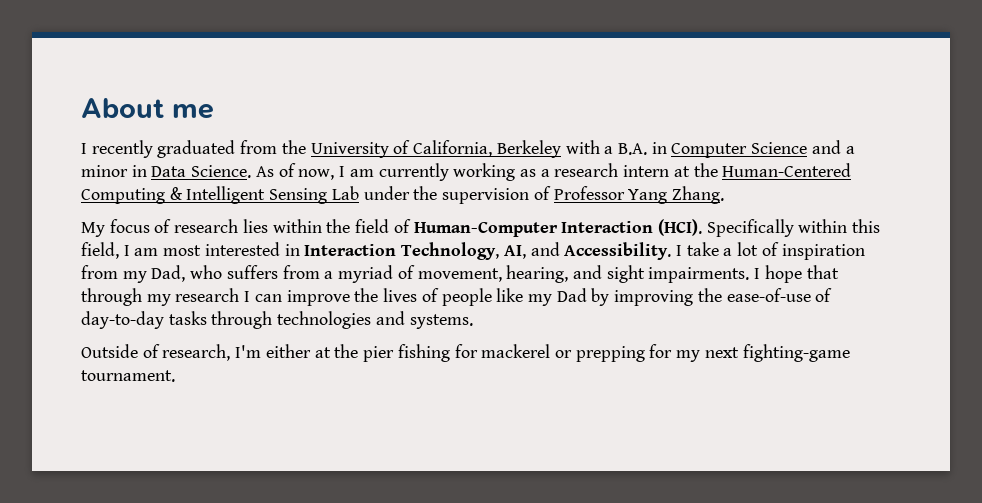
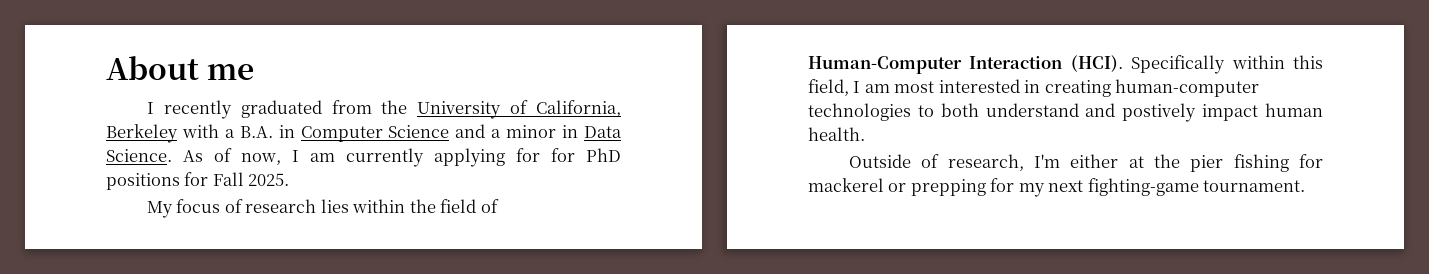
- As of now, I am currently working as a research intern at the Human-Centered Computing & Intelligent Sensing Lab under the supervision of Professor Yang Zhang.
+ As of now, I am currently applying for for PhD positions for Fall 2025.
- Specifically within this field, I am most interested in Interaction Technology, AI, and Accessibility. I take a lot of inspiration from my Dad, who suffers from a myriad of movement, hearing, and sight impairments. I hope that through my research I can improve the lives of people like my Dad by improving the ease-of-use of day-to-day tasks through technologies and systems.
+ Specifically within this field, I am most interested in creating human-computer technologies to both understand and postively impact human health.

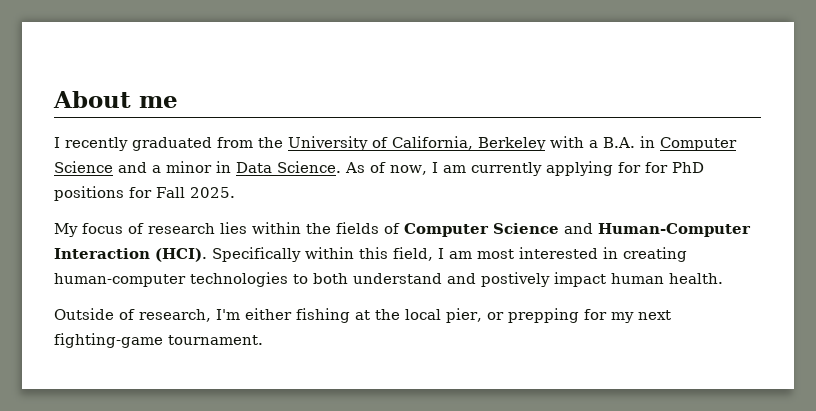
- My focus of research lies within the field of Human-Computer Interaction (HCI).
+ My focus of research lies within the fields of Computer Science and Human-Computer Interaction (HCI).
- Outside of research, I'm either at the pier fishing for mackerel or prepping for my next fighting-game tournament.
+ Outside of research, I'm either fishing at the local pier, or prepping for my next fighting-game tournament.

